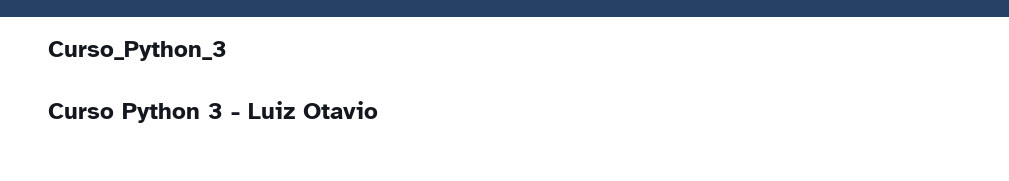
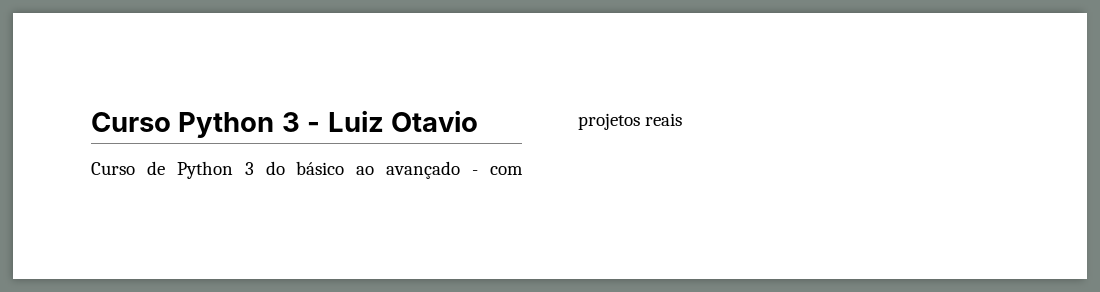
- Curso_Python_3
+ Curso de Python 3 do básico ao avançado - com projetos reais

